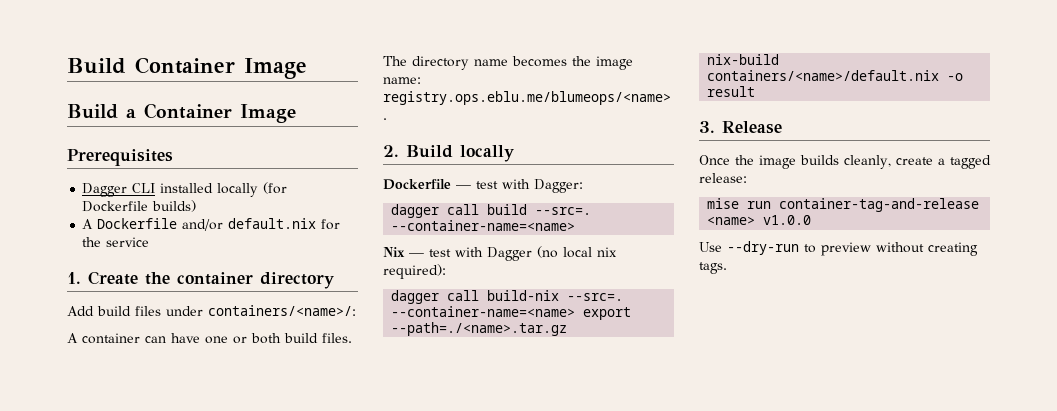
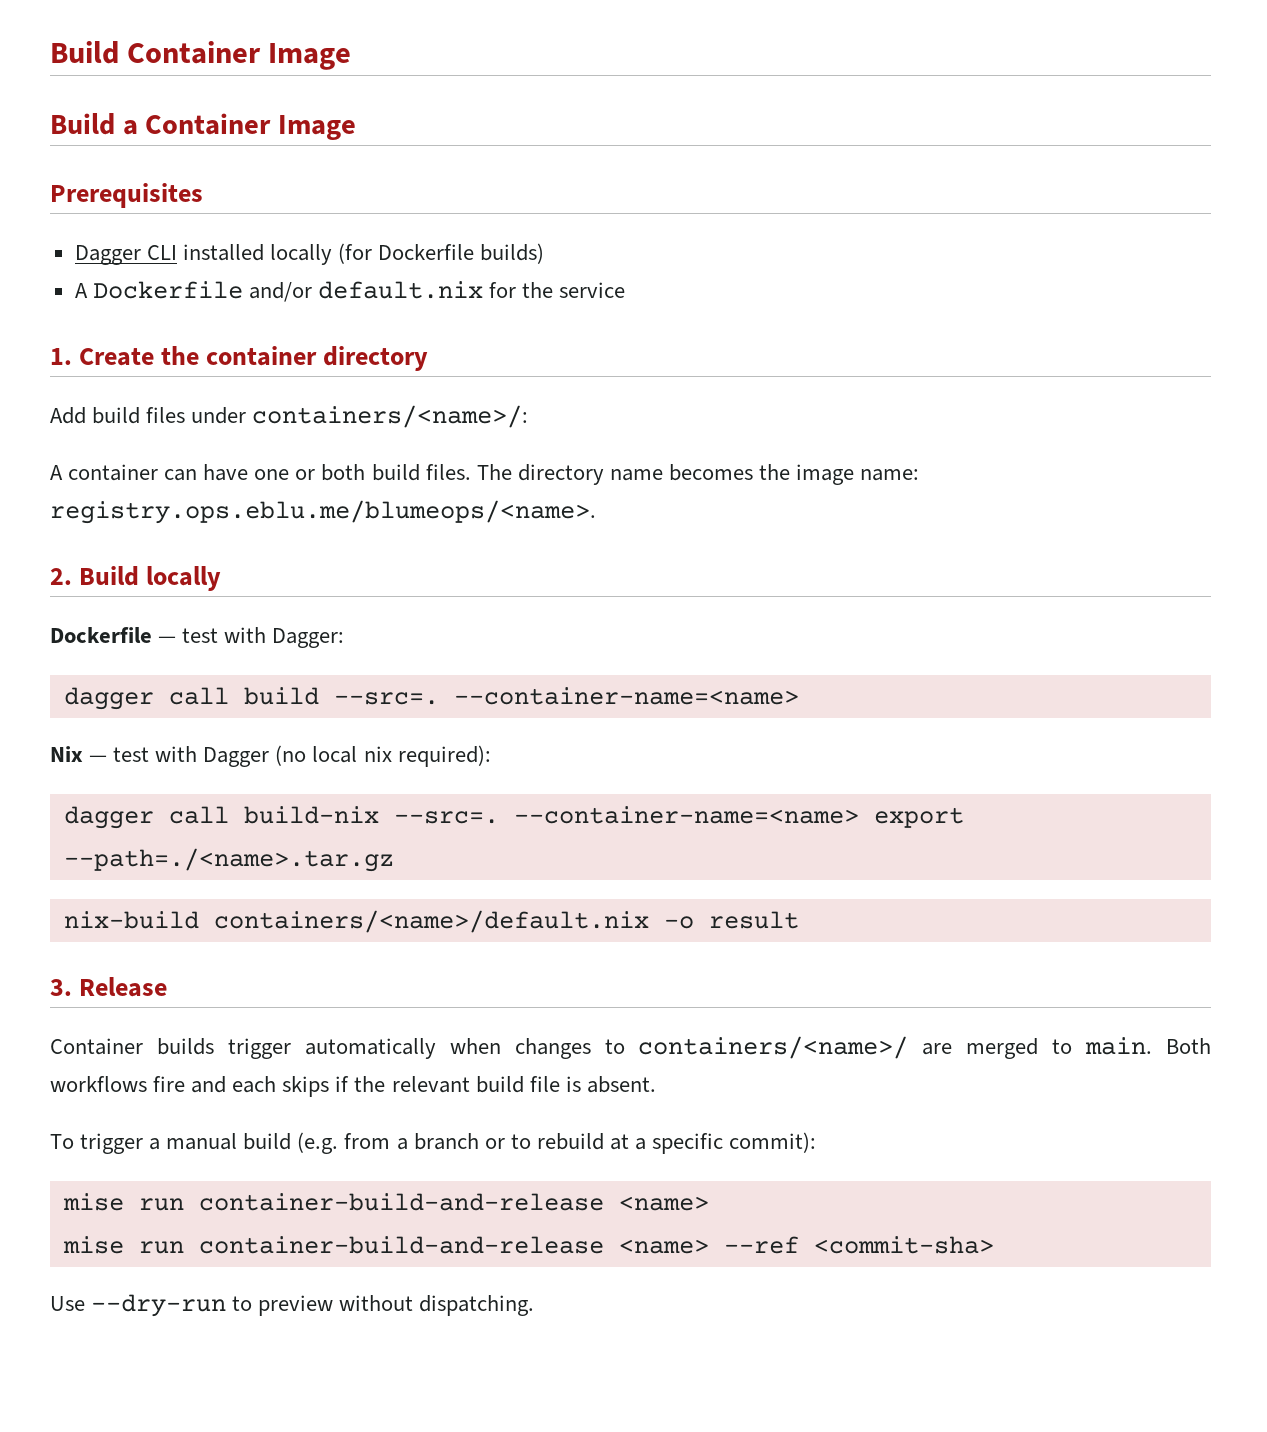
- Once the image builds cleanly, create a tagged release:
- mise run container-tag-and-release <name> v1.0.0
+ Container builds trigger automatically when changes to containers/<name>/ are merged to main. Both workflows fire and each skips if the relevant build file is absent.
+ To trigger a manual build (e.g. from a branch or to rebuild at a specific commit):
+ mise run container-build-and-release <name>
+ mise run container-build-and-release <name> --ref <commit-sha>
- Use --dry-run to preview without creating tags.
+ Use --dry-run to preview without dispatching.

